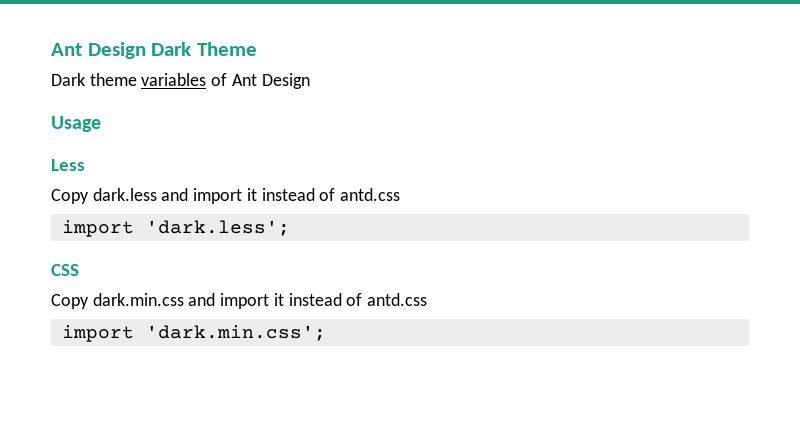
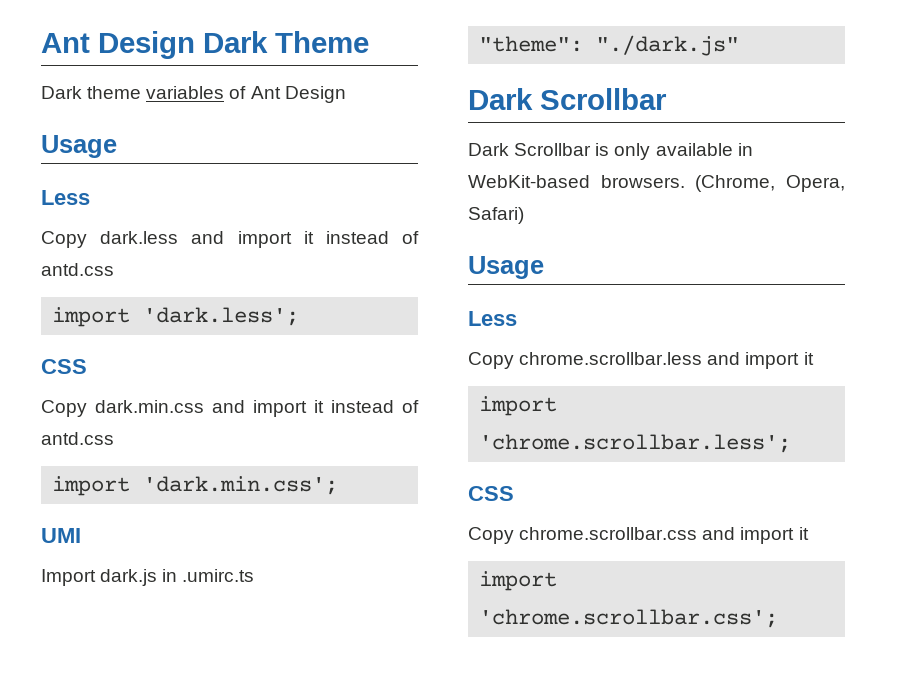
+ UMI
+ Import dark.js in .umirc.ts
+ "theme": "./dark.js"
+ Dark Scrollbar
+ Dark Scrollbar is only available in WebKit-based browsers. (Chrome, Opera, Safari)
+ Usage
+ Less
+ Copy chrome.scrollbar.less and import it
+ import 'chrome.scrollbar.less';
+ CSS
+ Copy chrome.scrollbar.css and import it
+ import 'chrome.scrollbar.css';

